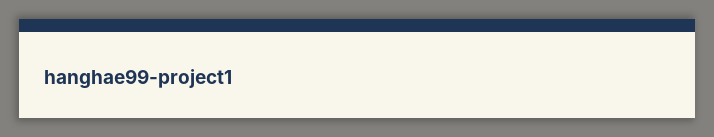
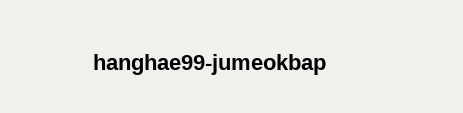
- hanghae99-project1
+ hanghae99-jumeokbap

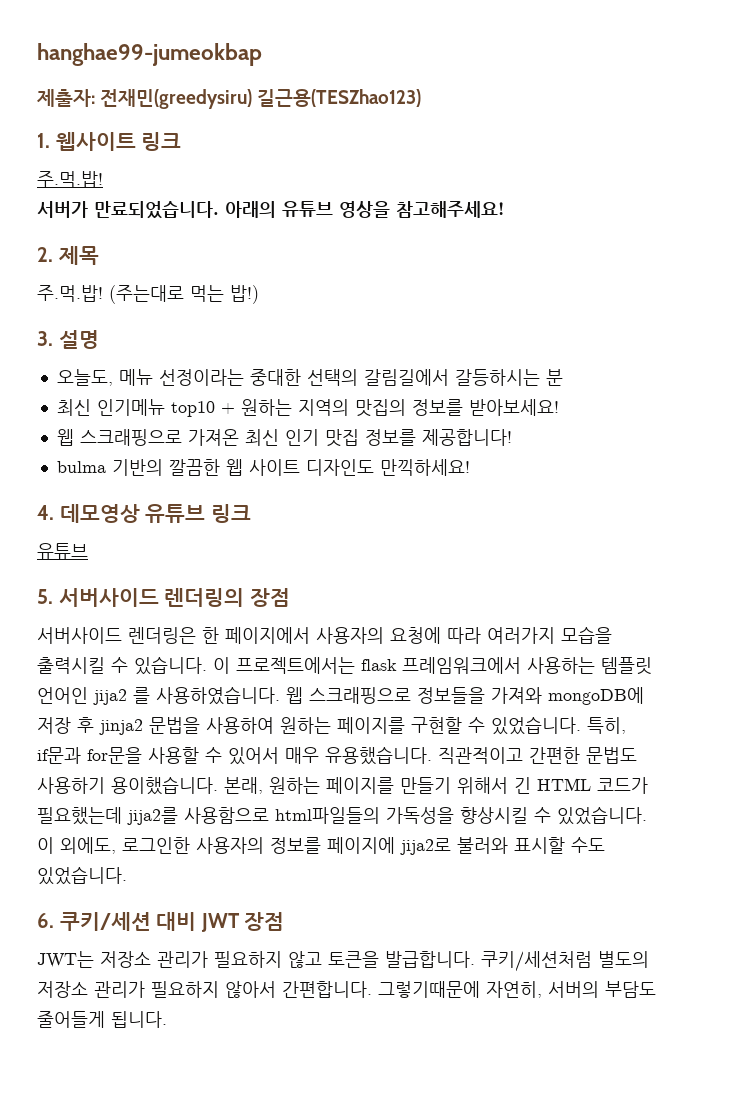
+ 제출자: 전재민(greedysiru) 길근용(TESZhao123)
+ 1. 웹사이트 링크
+ 주.먹.밥!
+ 서버가 만료되었습니다. 아래의 유튜브 영상을 참고해주세요!
+ 2. 제목
+ 주.먹.밥! (주는대로 먹는 밥!)
+ 3. 설명
+ 오늘도, 메뉴 선정이라는 중대한 선택의 갈림길에서 갈등하시는 분
+ 최신 인기메뉴 top10 + 원하는 지역의 맛집의 정보를 받아보세요!
+ 웹 스크래핑으로 가져온 최신 인기 맛집 정보를 제공합니다!
+ bulma 기반의 깔끔한 웹 사이트 디자인도 만끽하세요!
+ 4. 데모영상 유튜브 링크
+ 유튜브
+ 5. 서버사이드 렌더링의 장점
+ 서버사이드 렌더링은 한 페이지에서 사용자의 요청에 따라 여러가지 모습을 출력시킬 수 있습니다. 이 프로젝트에서는 flask 프레임워크에서 사용하는 템플릿 언어인 jija2 를 사용하였습니다. 웹 스크래핑으로 정보들을 가져와 mongoDB에 저장 후 jinja2 문법을 사용하여 원하는 페이지를 구현할 수 있었습니다. 특히, if문과 for문을 사용할 수 있어서 매우 유용했습니다. 직관적이고 간편한 문법도 사용하기 용이했습니다. 본래, 원하는 페이지를 만들기 위해서 긴 HTML 코드가 필요했는데 jija2를 사용함으로 html파일들의 가독성을 향상시킬 수 있었습니다. 이 외에도, 로그인한 사용자의 정보를 페이지에 jija2로 불러와 표시할 수도 있었습니다.
+ 6. 쿠키/세션 대비 JWT 장점
+ JWT는 저장소 관리가 필요하지 않고 토큰을 발급합니다. 쿠키/세션처럼 별도의 저장소 관리가 필요하지 않아서 간편합니다. 그렇기때문에 자연히, 서버의 부담도 줄어들게 됩니다.

